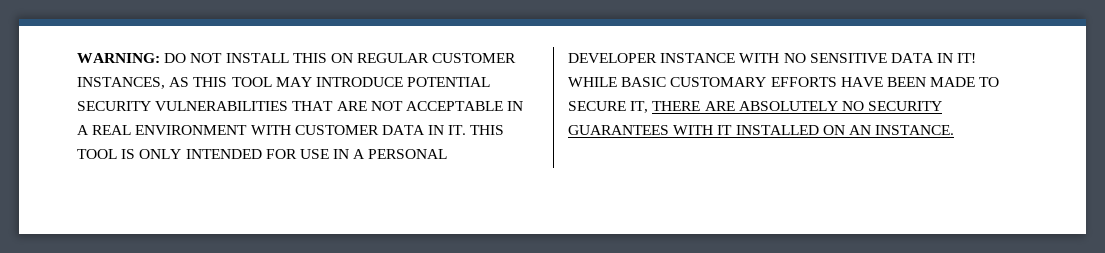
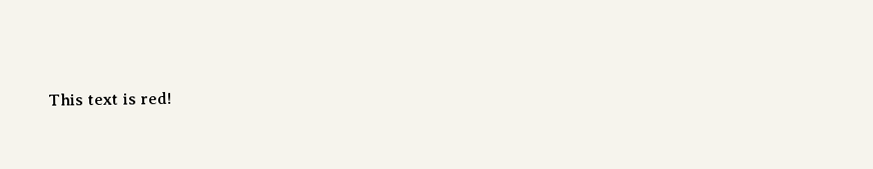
- WARNING: DO NOT INSTALL THIS ON REGULAR CUSTOMER INSTANCES, AS THIS TOOL MAY INTRODUCE POTENTIAL SECURITY VULNERABILITIES THAT ARE NOT ACCEPTABLE IN A REAL ENVIRONMENT WITH CUSTOMER DATA IN IT. THIS TOOL IS ONLY INTENDED FOR USE IN A PERSONAL DEVELOPER INSTANCE WITH NO SENSITIVE DATA IN IT! WHILE BASIC CUSTOMARY EFFORTS HAVE BEEN MADE TO SECURE IT, THERE ARE ABSOLUTELY NO SECURITY GUARANTEES WITH IT INSTALLED ON AN INSTANCE.
+ This text is red!

